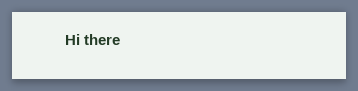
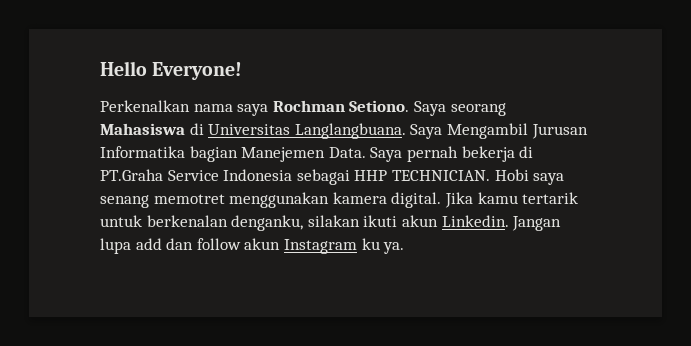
- Hi there
+ Hello Everyone!
+ Perkenalkan nama saya Rochman Setiono. Saya seorang Mahasiswa di Universitas Langlangbuana. Saya Mengambil Jurusan Informatika bagian Manejemen Data. Saya pernah bekerja di PT.Graha Service Indonesia sebagai HHP TECHNICIAN. Hobi saya senang memotret menggunakan kamera digital. Jika kamu tertarik untuk berkenalan denganku, silakan ikuti akun Linkedin. Jangan lupa add dan follow akun Instagram ku ya.

